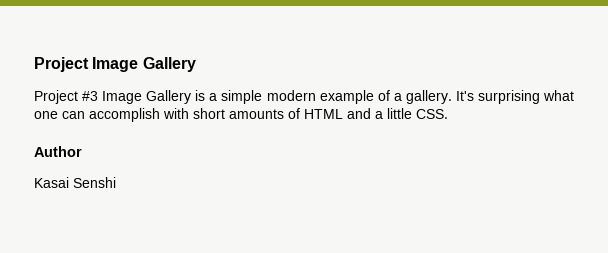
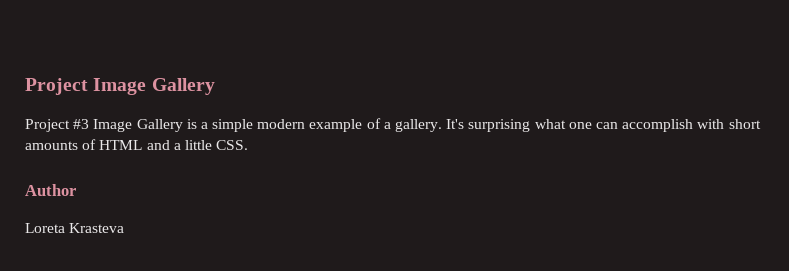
- Kasai Senshi
+ Loreta Krasteva

